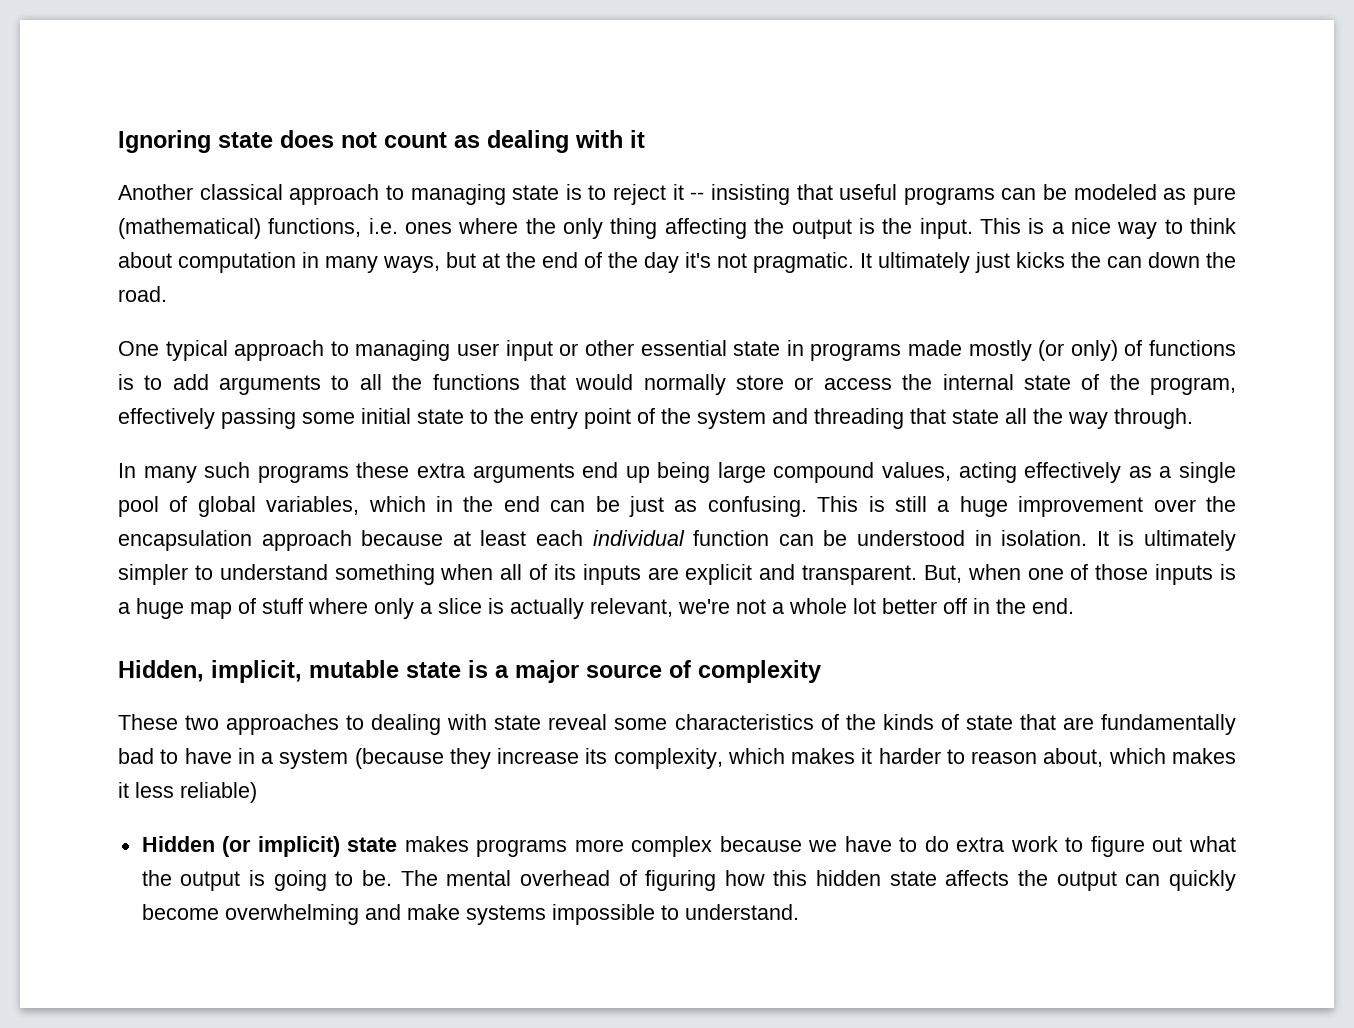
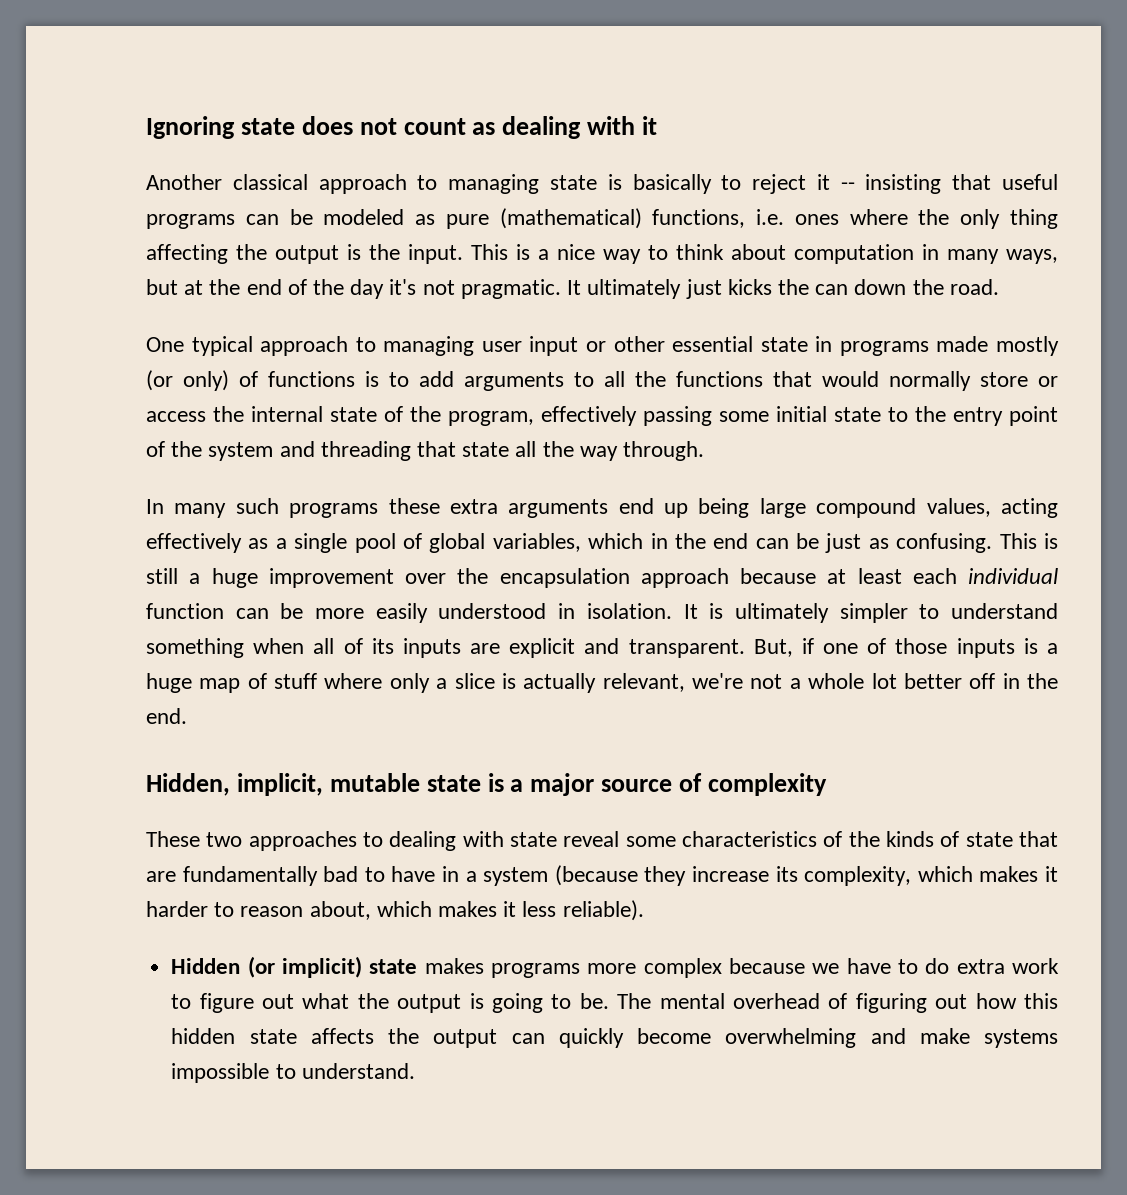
- Another classical approach to managing state is to reject it -- insisting that useful programs can be modeled as pure (mathematical) functions, i.e. ones where the only thing affecting the output is the input.
+ Another classical approach to managing state is basically to reject it -- insisting that useful programs can be modeled as pure (mathematical) functions, i.e. ones where the only thing affecting the output is the input.
- This is still a huge improvement over the encapsulation approach because at least each individual function can be understood in isolation.
+ This is still a huge improvement over the encapsulation approach because at least each individual function can be more easily understood in isolation.
- But, when one of those inputs is a huge map of stuff where only a slice is actually relevant, we're not a whole lot better off in the end.
+ But, if one of those inputs is a huge map of stuff where only a slice is actually relevant, we're not a whole lot better off in the end.
- These two approaches to dealing with state reveal some characteristics of the kinds of state that are fundamentally bad to have in a system (because they increase its complexity, which makes it harder to reason about, which makes it less reliable)
+ These two approaches to dealing with state reveal some characteristics of the kinds of state that are fundamentally bad to have in a system (because they increase its complexity, which makes it harder to reason about, which makes it less reliable).
- The mental overhead of figuring how this hidden state affects the output can quickly become overwhelming and make systems impossible to understand.
+ The mental overhead of figuring out how this hidden state affects the output can quickly become overwhelming and make systems impossible to understand.

